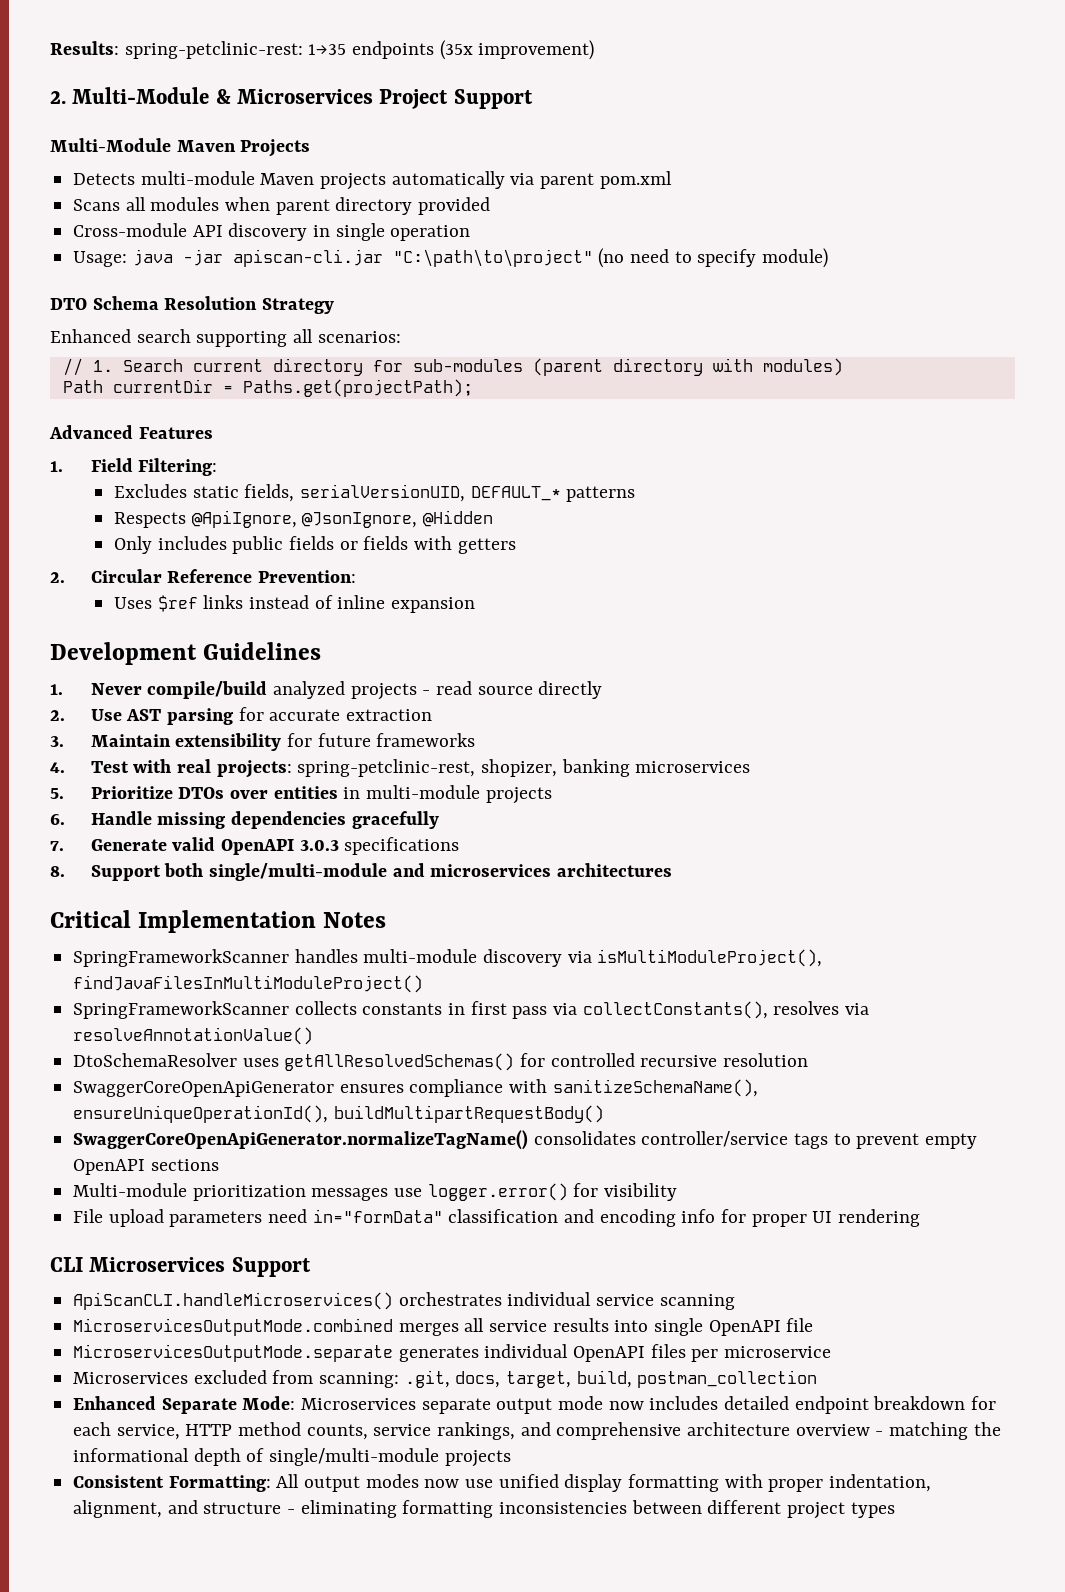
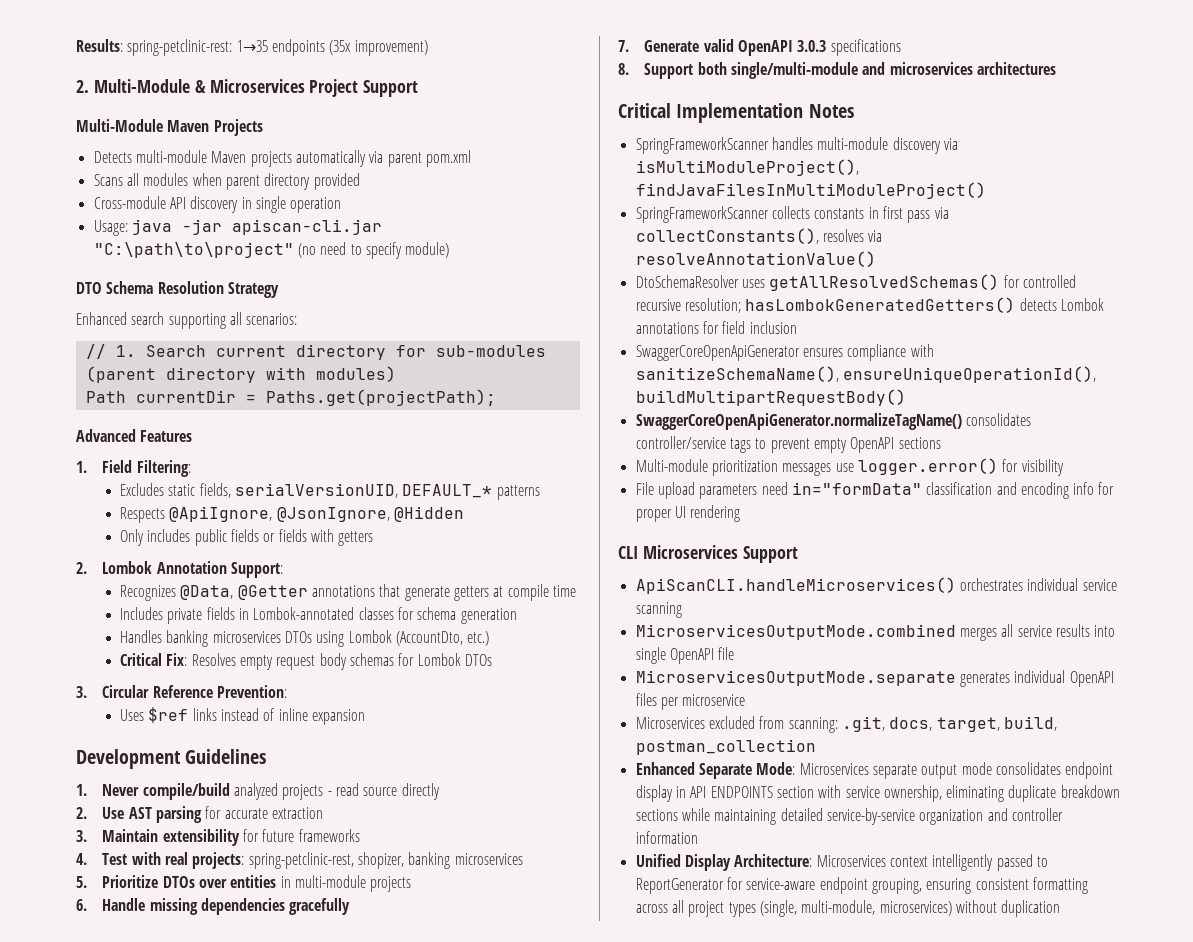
- 2. Circular Reference Prevention:
+ 2. Lombok Annotation Support:
+ Recognizes @Data, @Getter annotations that generate getters at compile time
+ Includes private fields in Lombok-annotated classes for schema generation
+ Handles banking microservices DTOs using Lombok (AccountDto, etc.)
+ Critical Fix: Resolves empty request body schemas for Lombok DTOs
+ 3. Circular Reference Prevention:
- DtoSchemaResolver uses getAllResolvedSchemas() for controlled recursive resolution
+ DtoSchemaResolver uses getAllResolvedSchemas() for controlled recursive resolution; hasLombokGeneratedGetters() detects Lombok annotations for field inclusion
- Enhanced Separate Mode: Microservices separate output mode now includes detailed endpoint breakdown for each service, HTTP method counts, service rankings, and comprehensive architecture overview - matching the informational depth of single/multi-module projects
- Consistent Formatting: All output modes now use unified display formatting with proper indentation, alignment, and structure - eliminating formatting inconsistencies between different project types
+ Enhanced Separate Mode: Microservices separate output mode consolidates endpoint display in API ENDPOINTS section with service ownership, eliminating duplicate breakdown sections while maintaining detailed service-by-service organization and controller information
+ Unified Display Architecture: Microservices context intelligently passed to ReportGenerator for service-aware endpoint grouping, ensuring consistent formatting across all project types (single, multi-module, microservices) without duplication

